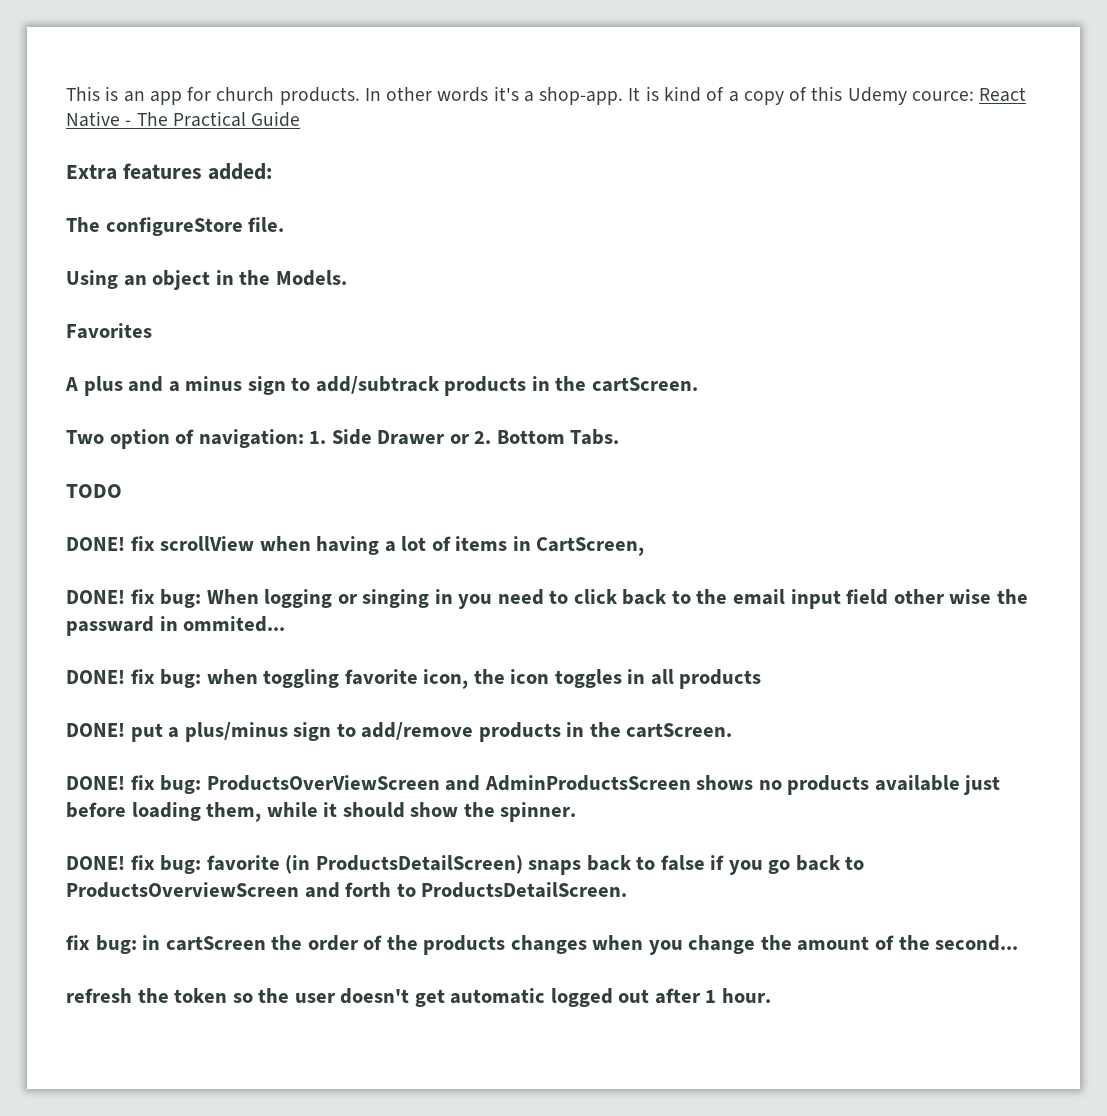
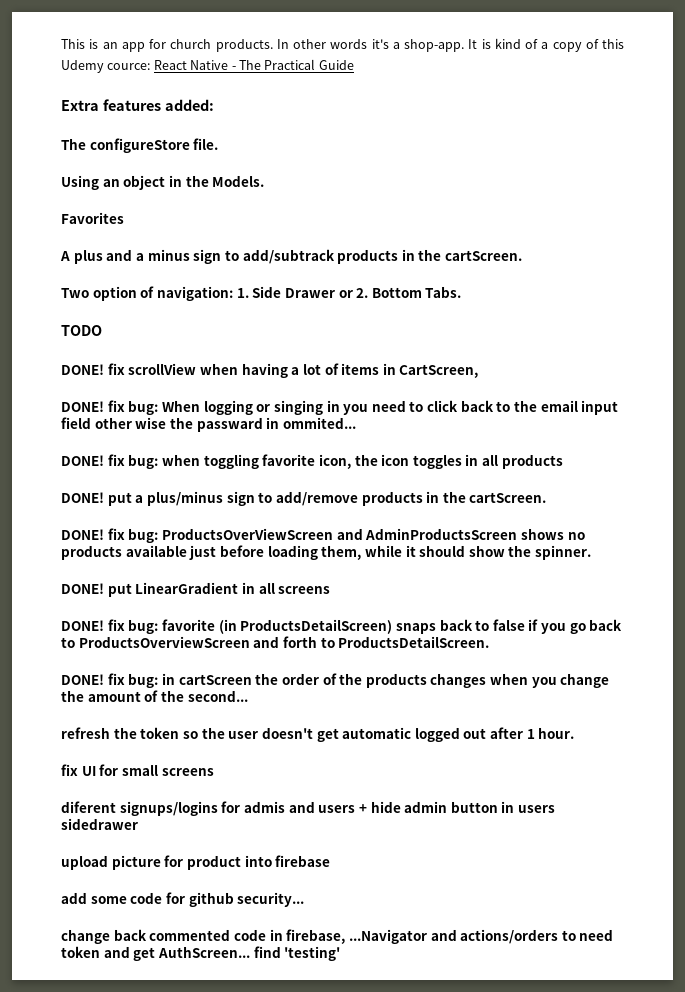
+ DONE! put LinearGradient in all screens
- fix bug: in cartScreen the order of the products changes when you change the amount of the second...
+ DONE! fix bug: in cartScreen the order of the products changes when you change the amount of the second...
+ fix UI for small screens
+ diferent signups/logins for admis and users + hide admin button in users sidedrawer
+ upload picture for product into firebase
+ add some code for github security...
+ change back commented code in firebase, ...Navigator and actions/orders to need token and get AuthScreen... find 'testing'

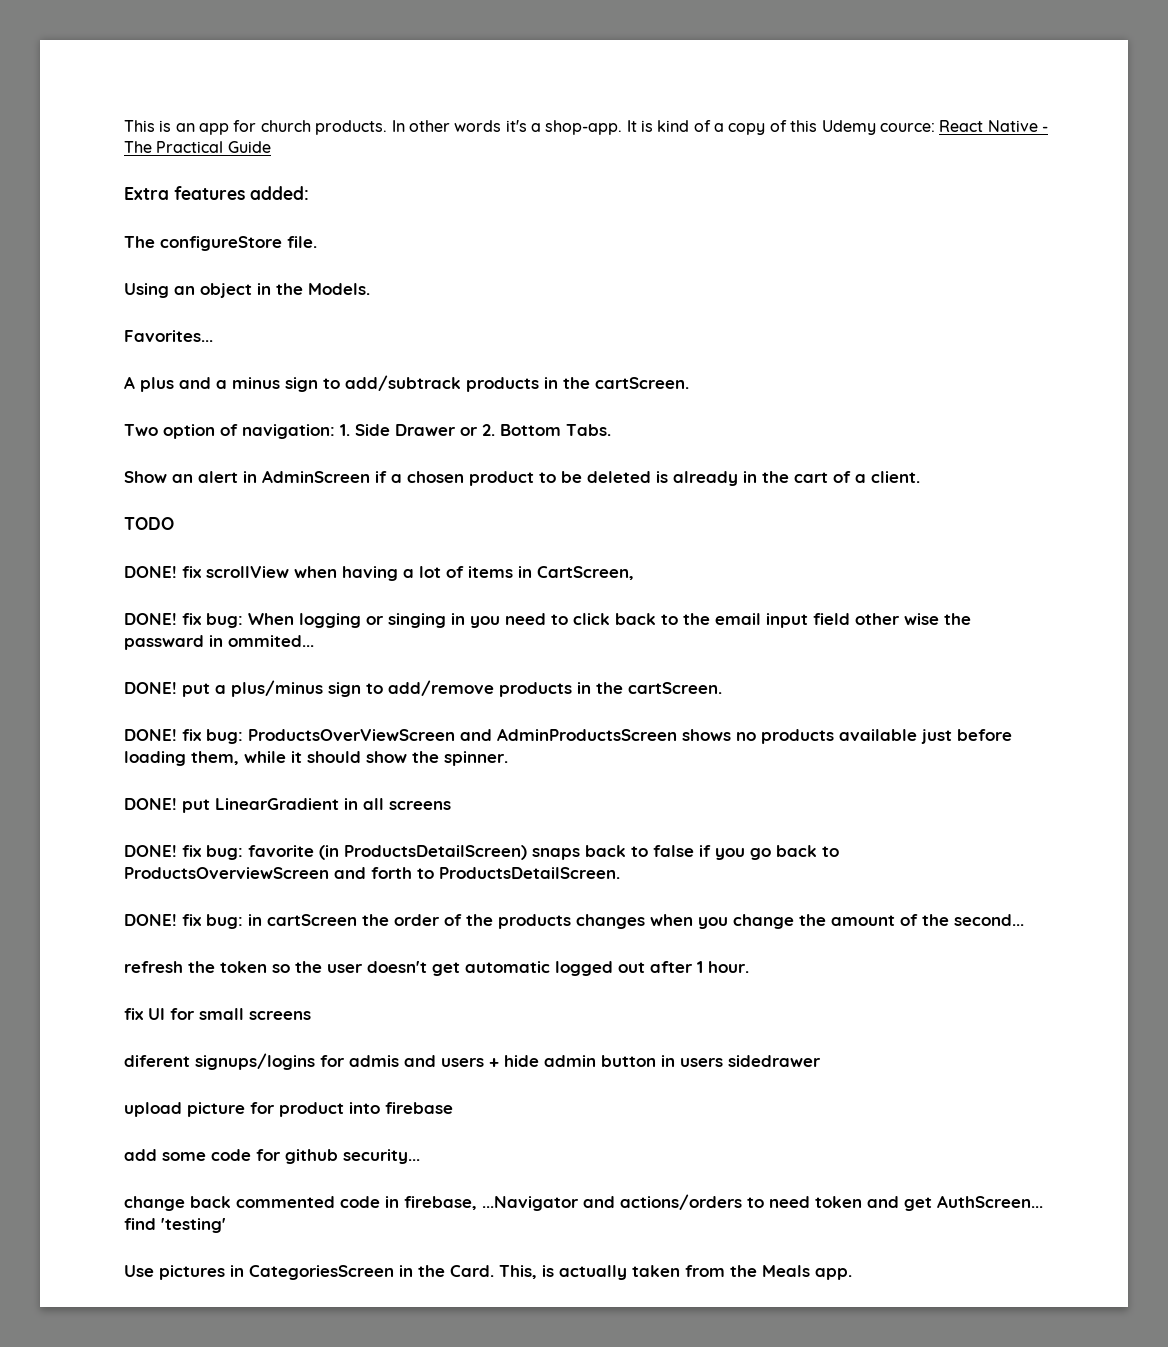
- Favorites
+ Favorites...
+ Show an alert in AdminScreen if a chosen product to be deleted is already in the cart of a client.
- DONE! fix bug: when toggling favorite icon, the icon toggles in all products
+ Use pictures in CategoriesScreen in the Card. This, is actually taken from the Meals app.

